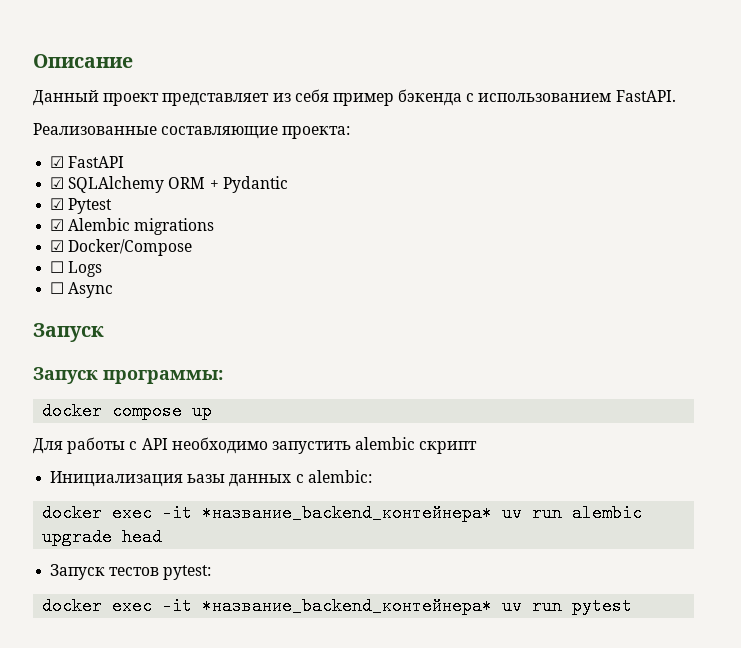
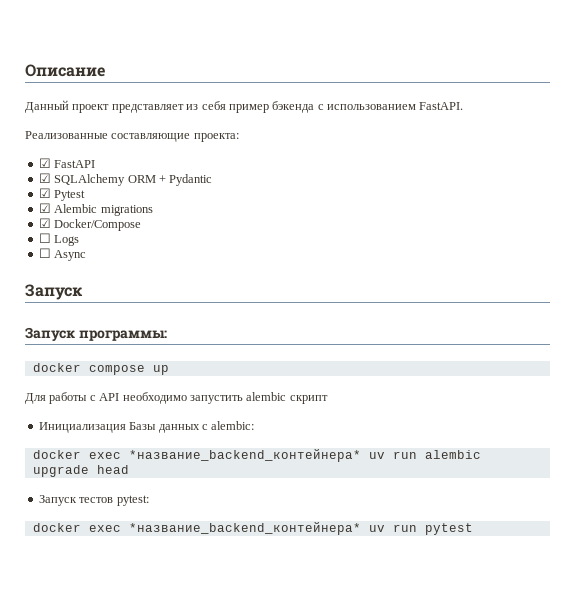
- Инициализация ьазы данных с alembic:
+ Инициализация Базы данных с alembic:
- docker exec -it *название_backend_контейнера* uv run alembic upgrade head
+ docker exec *название_backend_контейнера* uv run alembic upgrade head
- docker exec -it *название_backend_контейнера* uv run pytest
+ docker exec *название_backend_контейнера* uv run pytest

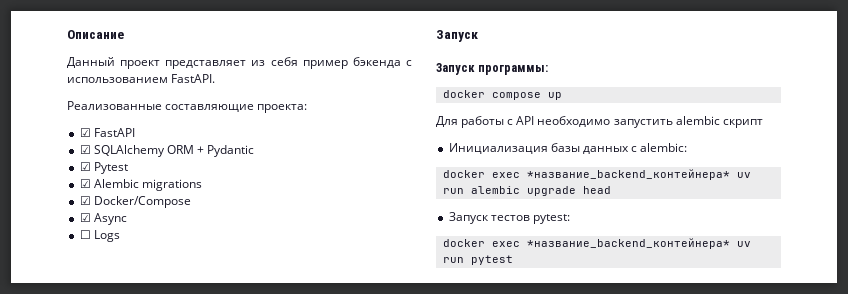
+ ☑ Async
- ☐ Async
- Инициализация Базы данных с alembic:
+ Инициализация базы данных с alembic:

